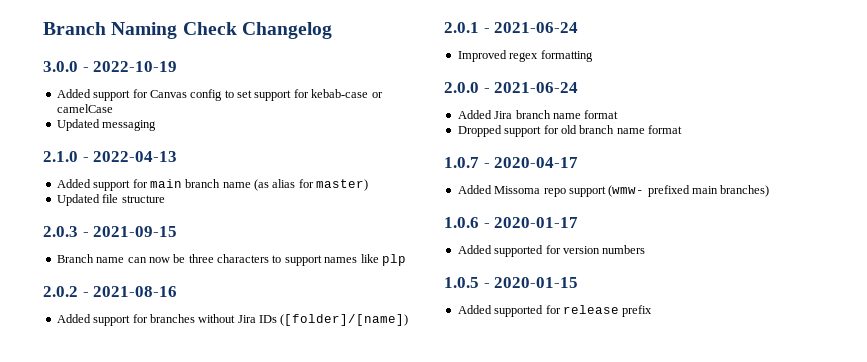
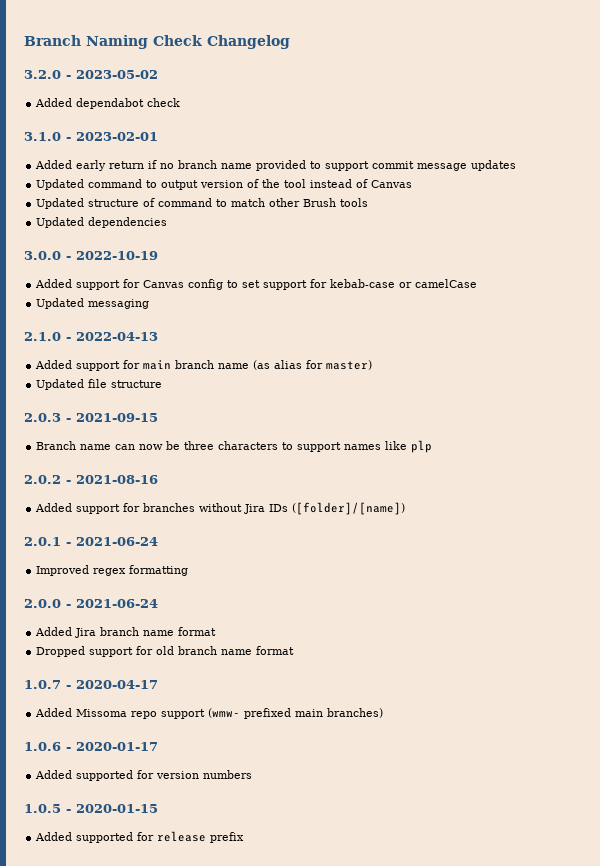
+ 3.2.0 - 2023-05-02
+ Added dependabot check
+ 3.1.0 - 2023-02-01
+ Added early return if no branch name provided to support commit message updates
+ Updated command to output version of the tool instead of Canvas
+ Updated structure of command to match other Brush tools
+ Updated dependencies

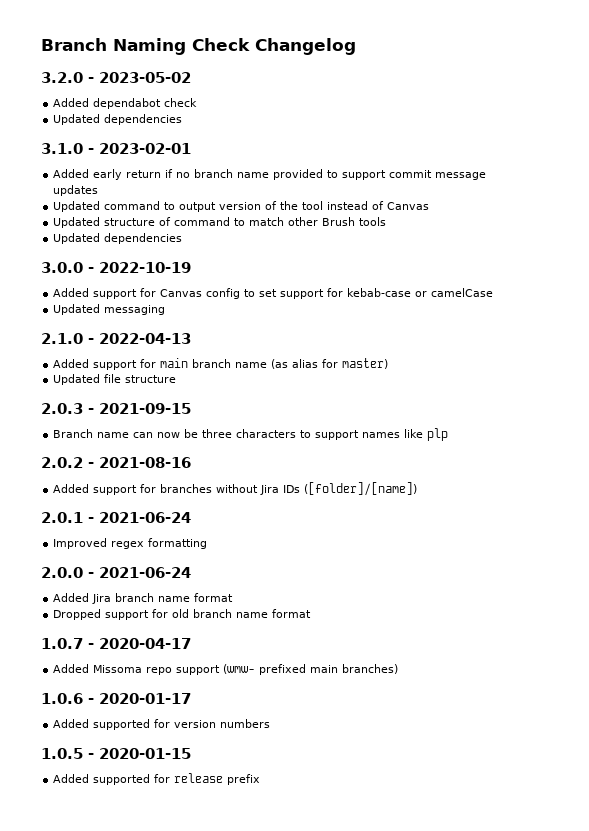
  Added dependabot check
+ Updated dependencies

